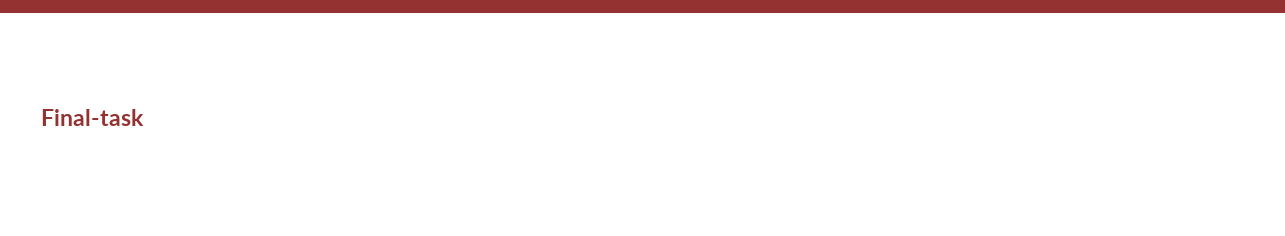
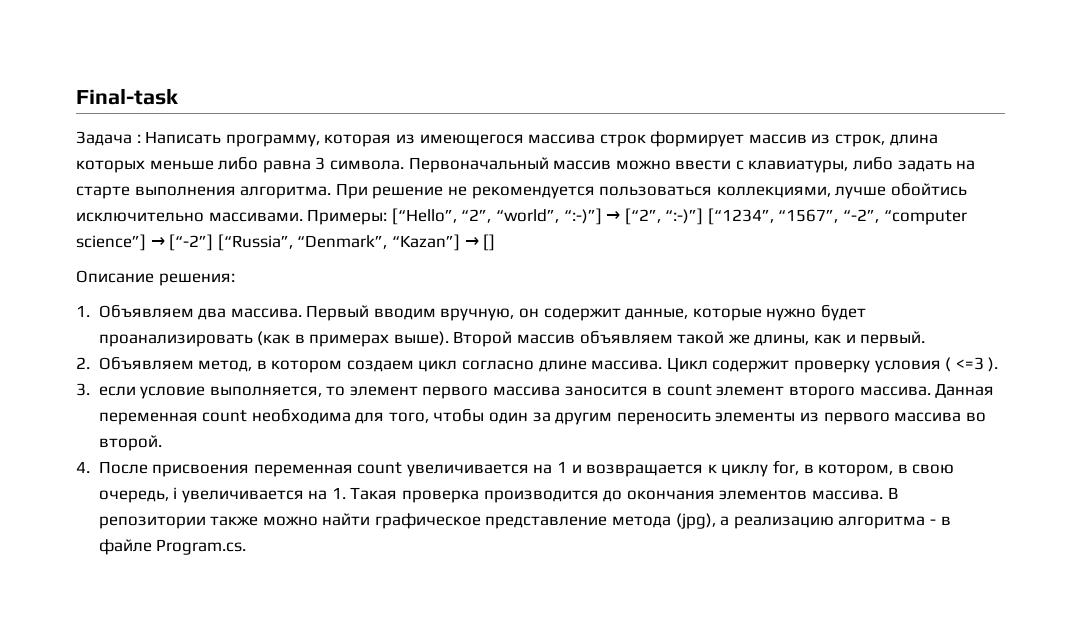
+ Задача : Написать программу, которая из имеющегося массива строк формирует массив из строк, длина которых меньше либо равна 3 символа. Первоначальный массив можно ввести с клавиатуры, либо задать на старте выполнения алгоритма. При решение не рекомендуется пользоваться коллекциями, лучше обойтись исключительно массивами. Примеры: [“Hello”, “2”, “world”, “:-)”] → [“2”, “:-)”] [“1234”, “1567”, “-2”, “computer science”] → [“-2”] [“Russia”, “Denmark”, “Kazan”] → []
+ Описание решения:
+ 1. Объявляем два массива. Первый вводим вручную, он содержит данные, которые нужно будет проанализировать (как в примерах выше). Второй массив объявляем такой же длины, как и первый.
+ 2. Объявляем метод, в котором создаем цикл согласно длине массива. Цикл содержит проверку условия ( <=3 ).
+ 3. если условие выполняется, то элемент первого массива заносится в count элемент второго массива. Данная переменная count необходима для того, чтобы один за другим переносить элементы из первого массива во второй.
+ 4. После присвоения переменная count увеличивается на 1 и возвращается к циклу for, в котором, в свою очередь, i увеличивается на 1. Такая проверка производится до окончания элементов массива. В репозитории также можно найти графическое представление метода (jpg), а реализацию алгоритма - в файле Program.cs.

